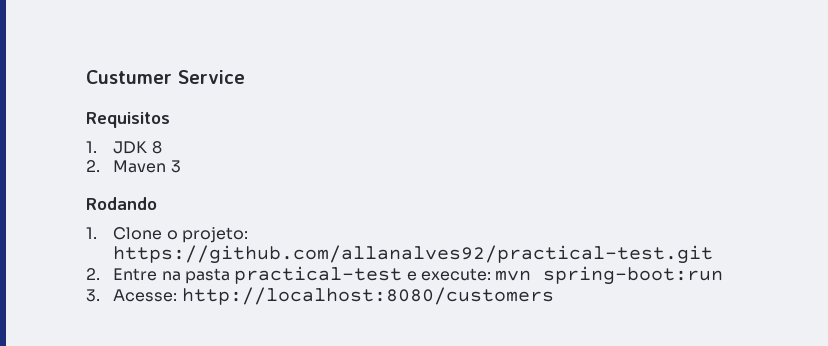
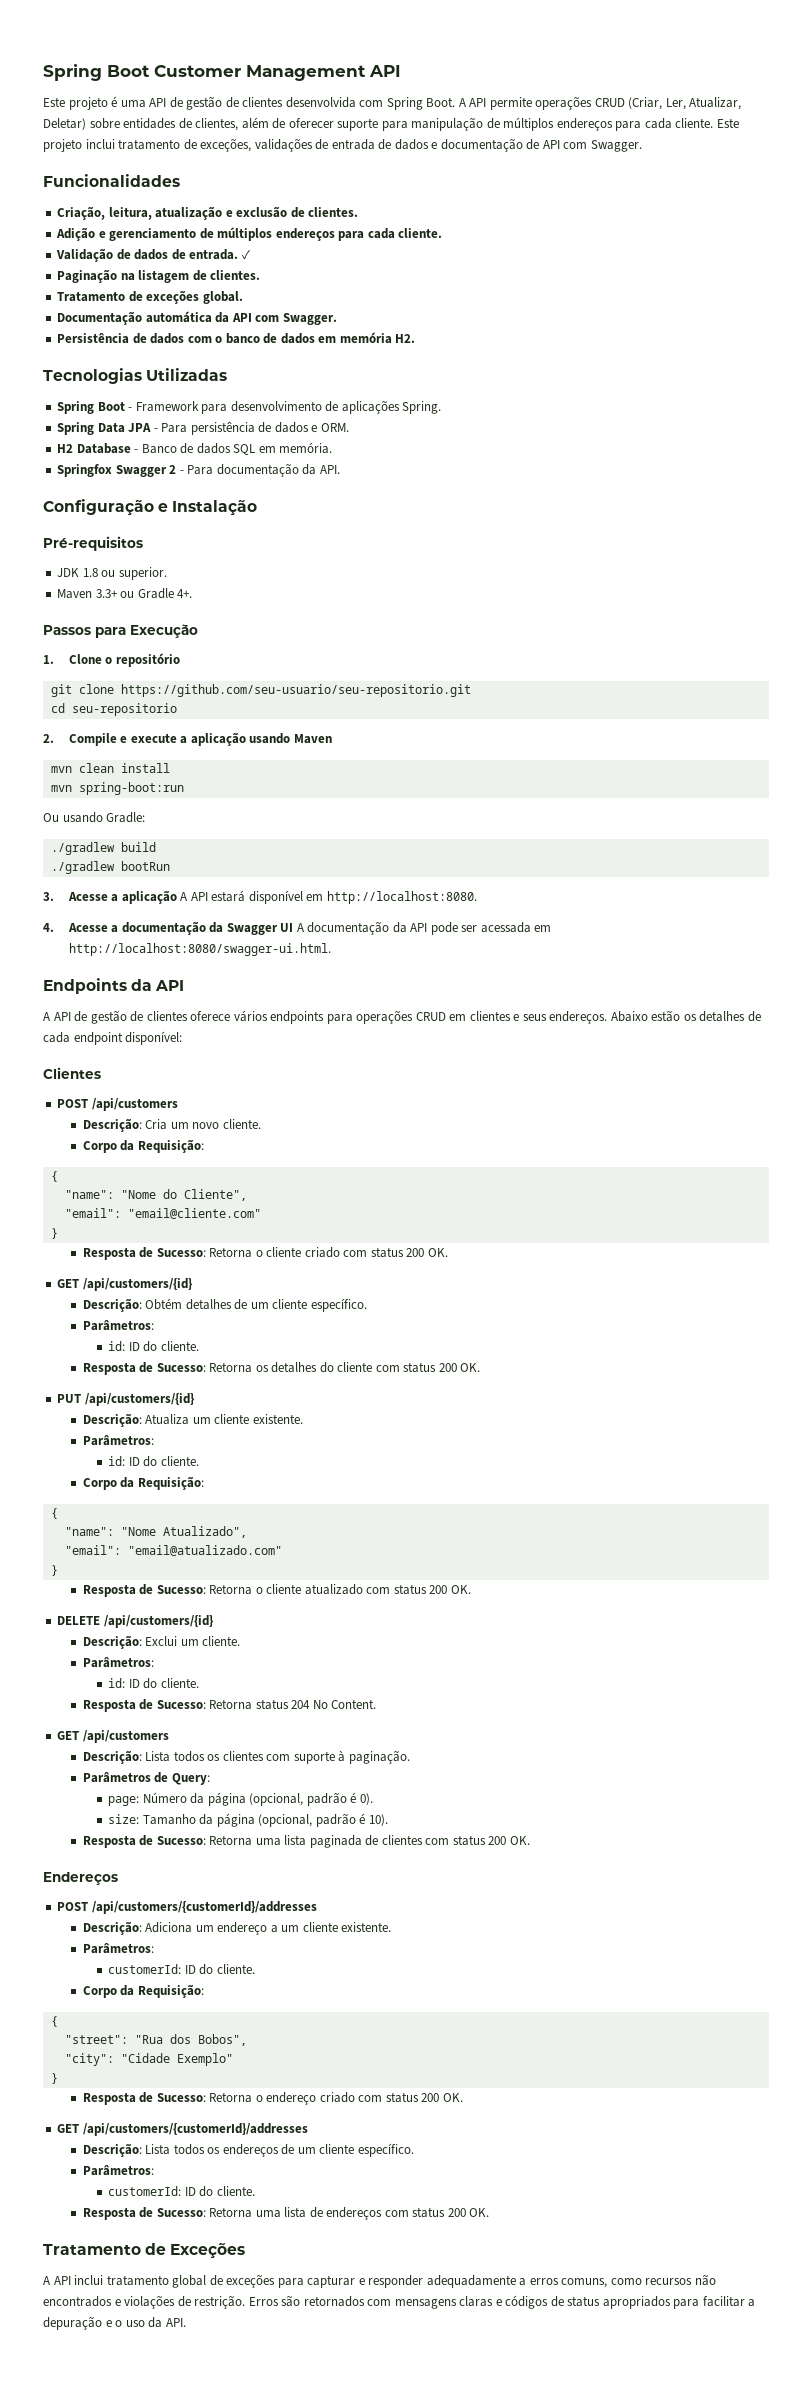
- Custumer Service
- Requisitos
- 1. JDK 8
- 2. Maven 3
- Rodando
- 1. Clone o projeto: https://github.com/allanalves92/practical-test.git
- 2. Entre na pasta practical-test e execute: mvn spring-boot:run
- 3. Acesse: http://localhost:8080/customers
+ Spring Boot Customer Management API
+ Este projeto é uma API de gestão de clientes desenvolvida com Spring Boot. A API permite operações CRUD (Criar, Ler, Atualizar, Deletar) sobre entidades de clientes, além de oferecer suporte para manipulação de múltiplos endereços para cada cliente. Este projeto inclui tratamento de exceções, validações de entrada de dados e documentação de API com Swagger.
+ Funcionalidades
+ Criação, leitura, atualização e exclusão de clientes.
+ Adição e gerenciamento de múltiplos endereços para cada cliente.
+ Validação de dados de entrada. ✓
+ Paginação na listagem de clientes.
+ Tratamento de exceções global.
+ Documentação automática da API com Swagger.
+ Persistência de dados com o banco de dados em memória H2.
+ Tecnologias Utilizadas
+ Spring Boot - Framework para desenvolvimento de aplicações Spring.
+ Spring Data JPA - Para persistência de dados e ORM.
+ H2 Database - Banco de dados SQL em memória.
+ Springfox Swagger 2 - Para documentação da API.
+ Configuração e Instalação
+ Pré-requisitos
+ JDK 1.8 ou superior.
+ Maven 3.3+ ou Gradle 4+.
+ Passos para Execução
+ 1. Clone o repositório
+ git clone https://github.com/seu-usuario/seu-repositorio.git
+ cd seu-repositorio
+ 2. Compile e execute a aplicação usando Maven
+ mvn clean install
+ mvn spring-boot:run
+ Ou usando Gradle:
+ ./gradlew build
+ ./gradlew bootRun
+ 3. Acesse a aplicação A API estará disponível em http://localhost:8080.
+ 4. Acesse a documentação da Swagger UI A documentação da API pode ser acessada em http://localhost:8080/swagger-ui.html.
+ Endpoints da API
+ A API de gestão de clientes oferece vários endpoints para operações CRUD em clientes e seus endereços. Abaixo estão os detalhes de cada endpoint disponível:
+ Clientes
+ POST /api/customers
+ Descrição: Cria um novo cliente.
+ Corpo da Requisição:
+ {
+ "name": "Nome do Cliente",
+ "email": "email@cliente.com"
+ }
+ Resposta de Sucesso: Retorna o cliente criado com status 200 OK.
+ GET /api/customers/{id}
+ Descrição: Obtém detalhes de um cliente específico.
+ Parâmetros:
+ id: ID do cliente.
+ Resposta de Sucesso: Retorna os detalhes do cliente com status 200 OK.
+ PUT /api/customers/{id}
+ Descrição: Atualiza um cliente existente.
+ Parâmetros:
+ id: ID do cliente.
+ Corpo da Requisição:
+ {
+ "name": "Nome Atualizado",
+ "email": "email@atualizado.com"
+ }
+ Resposta de Sucesso: Retorna o cliente atualizado com status 200 OK.
+ DELETE /api/customers/{id}
+ Descrição: Exclui um cliente.
+ Parâmetros:
+ id: ID do cliente.
+ Resposta de Sucesso: Retorna status 204 No Content.
+ GET /api/customers
+ Descrição: Lista todos os clientes com suporte à paginação.
+ Parâmetros de Query:
+ page: Número da página (opcional, padrão é 0).
+ size: Tamanho da página (opcional, padrão é 10).
+ Resposta de Sucesso: Retorna uma lista paginada de clientes com status 200 OK.
+ Endereços
+ POST /api/customers/{customerId}/addresses
+ Descrição: Adiciona um endereço a um cliente existente.
+ Parâmetros:
+ customerId: ID do cliente.
+ Corpo da Requisição:
+ {
+ "street": "Rua dos Bobos",
+ "city": "Cidade Exemplo"
+ }
+ Resposta de Sucesso: Retorna o endereço criado com status 200 OK.
+ GET /api/customers/{customerId}/addresses
+ Descrição: Lista todos os endereços de um cliente específico.
+ Parâmetros:
+ customerId: ID do cliente.
+ Resposta de Sucesso: Retorna uma lista de endereços com status 200 OK.
+ Tratamento de Exceções
+ A API inclui tratamento global de exceções para capturar e responder adequadamente a erros comuns, como recursos não encontrados e violações de restrição. Erros são retornados com mensagens claras e códigos de status apropriados para facilitar a depuração e o uso da API.

